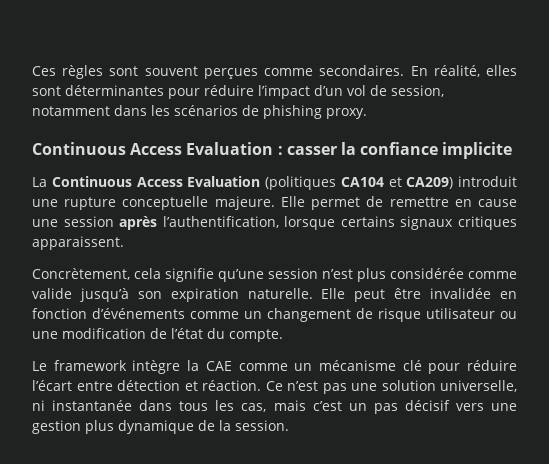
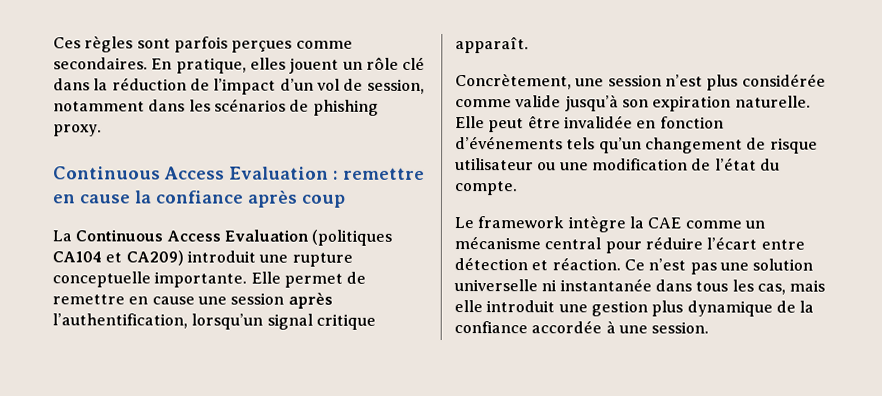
- Ces règles sont souvent perçues comme secondaires.
+ Ces règles sont parfois perçues comme secondaires.
- En réalité, elles sont déterminantes pour réduire l’impact d’un vol de session, notamment dans les scénarios de phishing proxy.
+ En pratique, elles jouent un rôle clé dans la réduction de l’impact d’un vol de session, notamment dans les scénarios de phishing proxy.
- Continuous Access Evaluation : casser la confiance implicite
+ Continuous Access Evaluation : remettre en cause la confiance après coup
- La Continuous Access Evaluation (politiques CA104 et CA209) introduit une rupture conceptuelle majeure.
+ La Continuous Access Evaluation (politiques CA104 et CA209) introduit une rupture conceptuelle importante.
- Elle permet de remettre en cause une session après l’authentification, lorsque certains signaux critiques apparaissent.
- Concrètement, cela signifie qu’une session n’est plus considérée comme valide jusqu’à son expiration naturelle.
+ Elle permet de remettre en cause une session après l’authentification, lorsqu’un signal critique apparaît.
+ Concrètement, une session n’est plus considérée comme valide jusqu’à son expiration naturelle.
- Elle peut être invalidée en fonction d’événements comme un changement de risque utilisateur ou une modification de l’état du compte.
+ Elle peut être invalidée en fonction d’événements tels qu’un changement de risque utilisateur ou une modification de l’état du compte.
- Le framework intègre la CAE comme un mécanisme clé pour réduire l’écart entre détection et réaction.
+ Le framework intègre la CAE comme un mécanisme central pour réduire l’écart entre détection et réaction.
- Ce n’est pas une solution universelle, ni instantanée dans tous les cas, mais c’est un pas décisif vers une gestion plus dynamique de la session.
+ Ce n’est pas une solution universelle ni instantanée dans tous les cas, mais elle introduit une gestion plus dynamique de la confiance accordée à une session.

